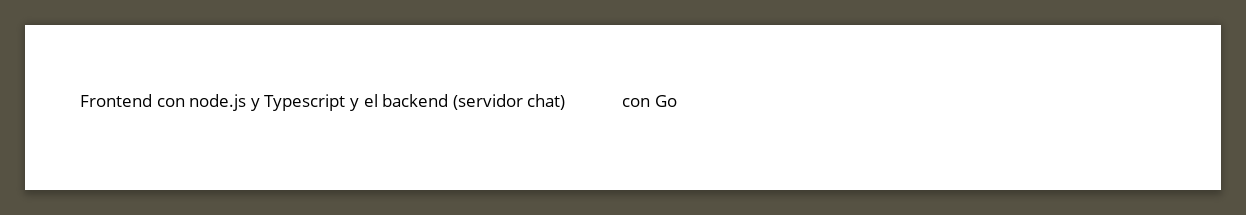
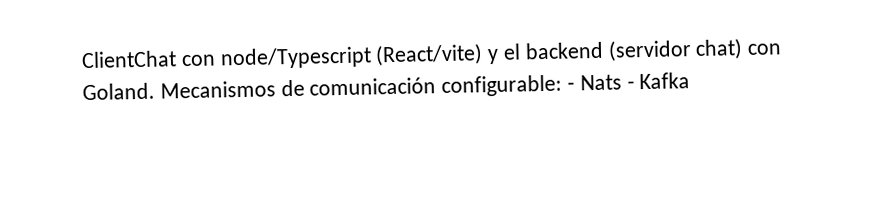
- Frontend con node.js y Typescript y el backend (servidor chat) con Go
+ ClientChat con node/Typescript (React/vite) y el backend (servidor chat) con Goland. Mecanismos de comunicación configurable: - Nats - Kafka

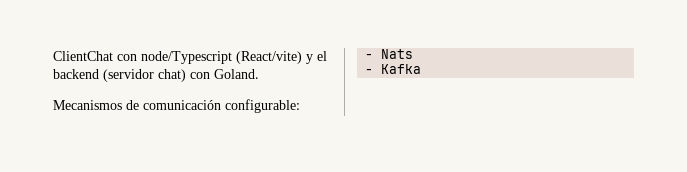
- ClientChat con node/Typescript (React/vite) y el backend (servidor chat) con Goland. Mecanismos de comunicación configurable: - Nats - Kafka
+ ClientChat con node/Typescript (React/vite) y el backend (servidor chat) con Goland.
+ Mecanismos de comunicación configurable:
+ - Nats
+ - Kafka

